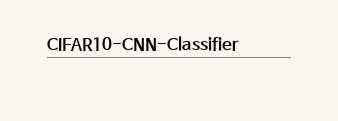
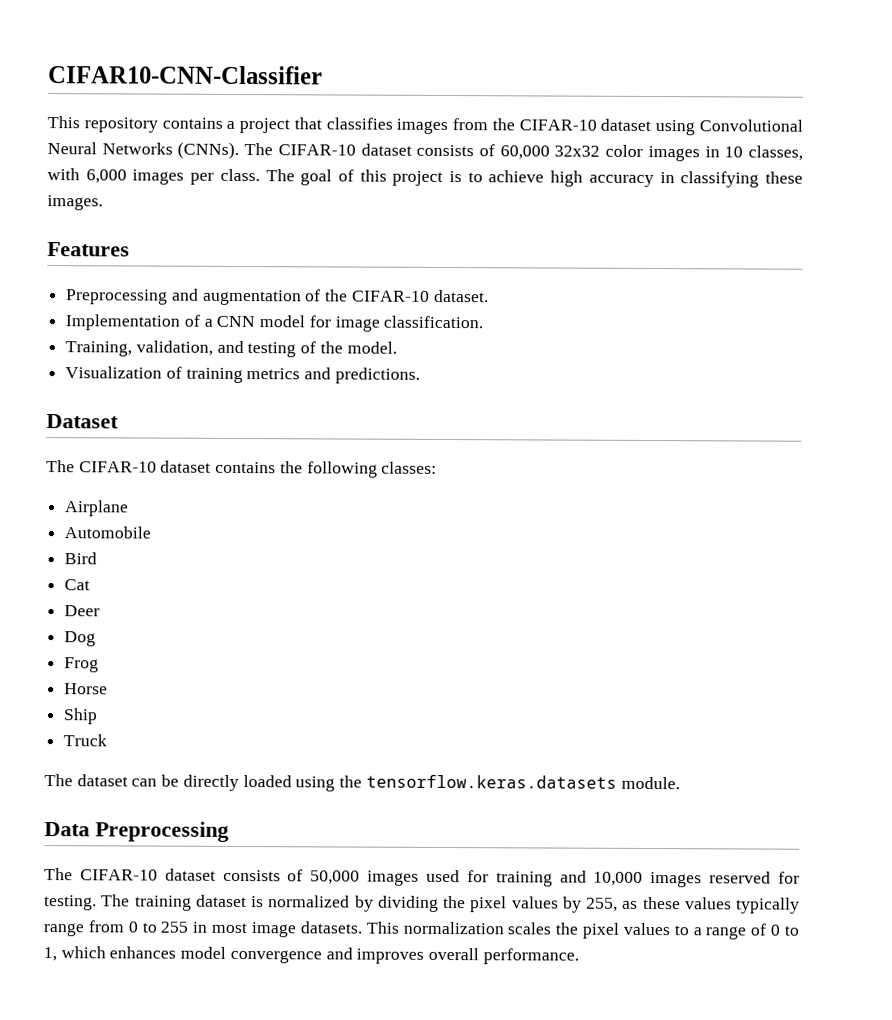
+ This repository contains a project that classifies images from the CIFAR-10 dataset using Convolutional Neural Networks (CNNs). The CIFAR-10 dataset consists of 60,000 32x32 color images in 10 classes, with 6,000 images per class. The goal of this project is to achieve high accuracy in classifying these images.
+ Features
+ Preprocessing and augmentation of the CIFAR-10 dataset.
+ Implementation of a CNN model for image classification.
+ Training, validation, and testing of the model.
+ Visualization of training metrics and predictions.
+ Dataset
+ The CIFAR-10 dataset contains the following classes:
+ Airplane
+ Automobile
+ Bird
+ Cat
+ Deer
+ Dog
+ Frog
+ Horse
+ Ship
+ Truck
+ The dataset can be directly loaded using the tensorflow.keras.datasets module.
+ Data Preprocessing
+ The CIFAR-10 dataset consists of 50,000 images used for training and 10,000 images reserved for testing. The training dataset is normalized by dividing the pixel values by 255, as these values typically range from 0 to 255 in most image datasets. This normalization scales the pixel values to a range of 0 to 1, which enhances model convergence and improves overall performance.

